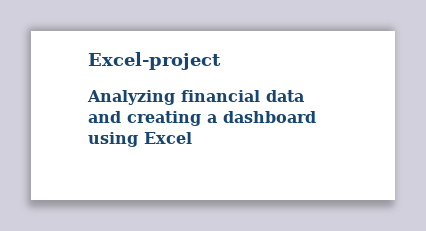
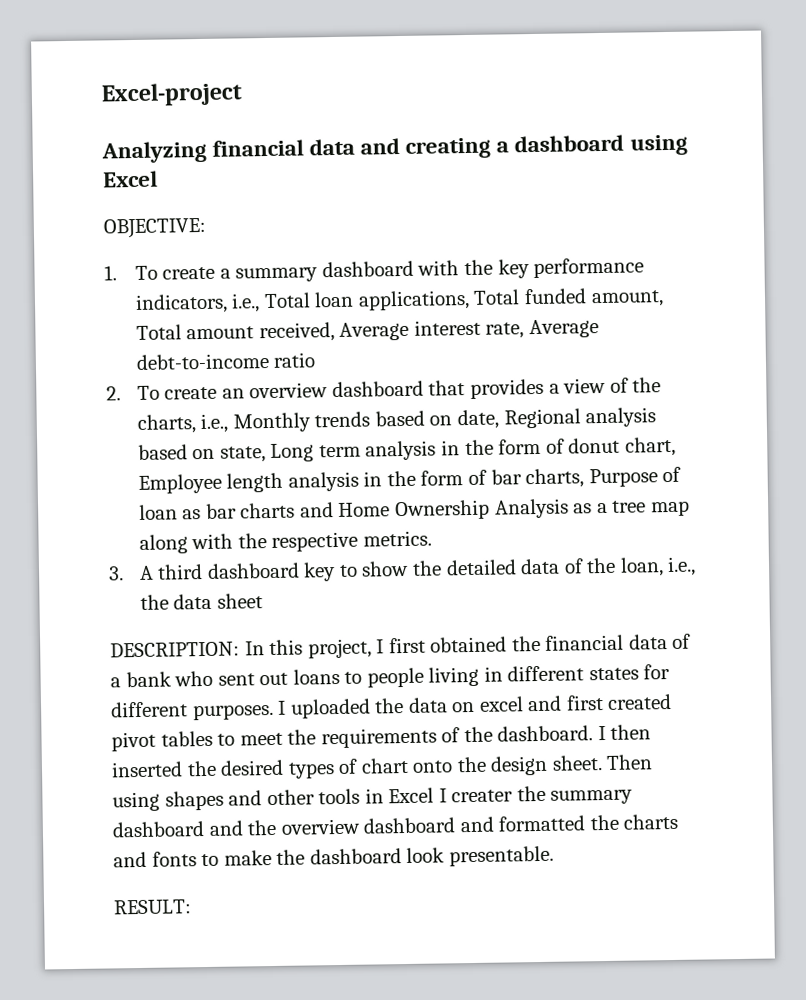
+ OBJECTIVE:
+ 1. To create a summary dashboard with the key performance indicators, i.e., Total loan applications, Total funded amount, Total amount received, Average interest rate, Average debt-to-income ratio
+ 2. To create an overview dashboard that provides a view of the charts, i.e., Monthly trends based on date, Regional analysis based on state, Long term analysis in the form of donut chart, Employee length analysis in the form of bar charts, Purpose of loan as bar charts and Home Ownership Analysis as a tree map along with the respective metrics.
+ 3. A third dashboard key to show the detailed data of the loan, i.e., the data sheet
+ DESCRIPTION: In this project, I first obtained the financial data of a bank who sent out loans to people living in different states for different purposes. I uploaded the data on excel and first created pivot tables to meet the requirements of the dashboard. I then inserted the desired types of chart onto the design sheet. Then using shapes and other tools in Excel I creater the summary dashboard and the overview dashboard and formatted the charts and fonts to make the dashboard look presentable.
+ RESULT:

